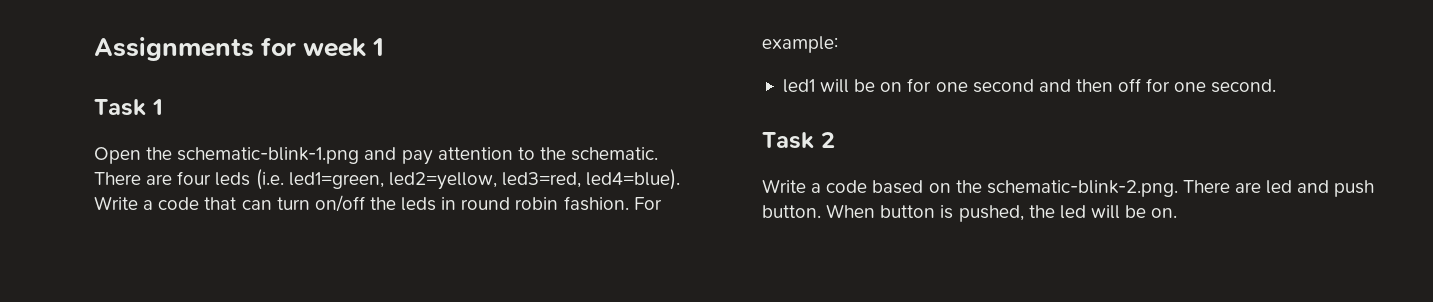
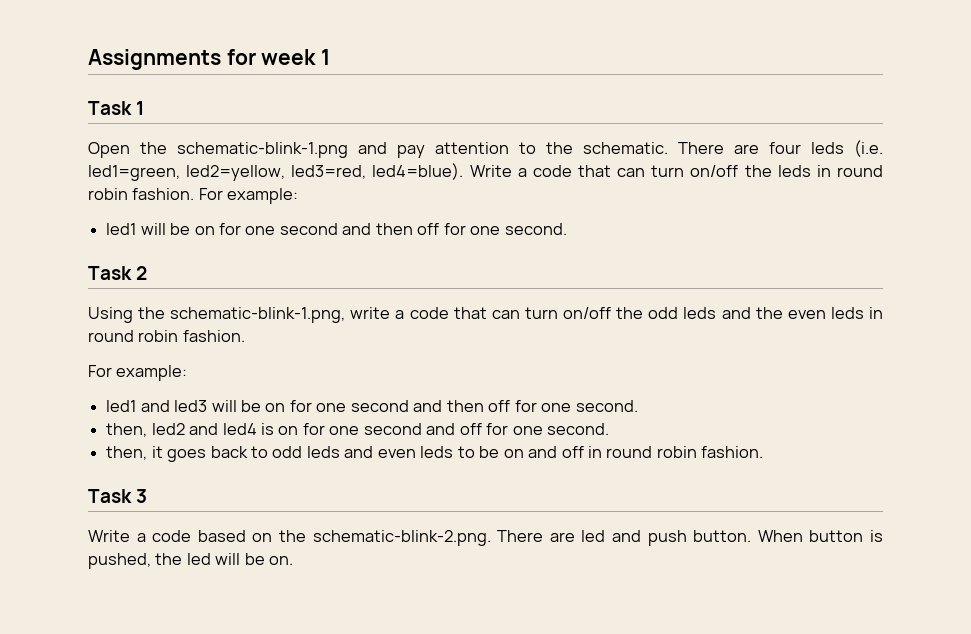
+ Using the schematic-blink-1.png, write a code that can turn on/off the odd leds and the even leds in round robin fashion.
+ For example:
+ led1 and led3 will be on for one second and then off for one second.
+ then, led2 and led4 is on for one second and off for one second.
+ then, it goes back to odd leds and even leds to be on and off in round robin fashion.
+ Task 3

